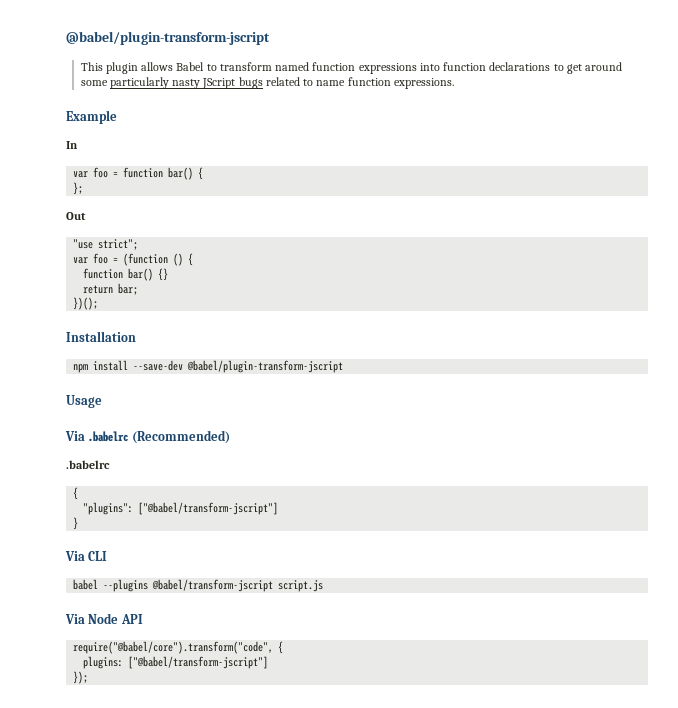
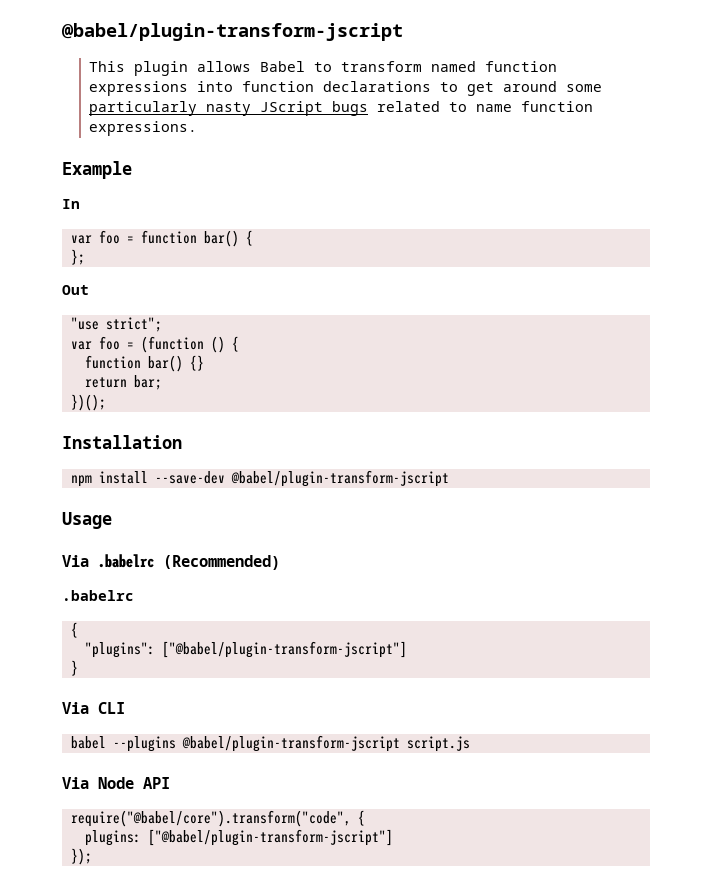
- "plugins": ["@babel/transform-jscript"]
+ "plugins": ["@babel/plugin-transform-jscript"]
- babel --plugins @babel/transform-jscript script.js
+ babel --plugins @babel/plugin-transform-jscript script.js
- plugins: ["@babel/transform-jscript"]
+ plugins: ["@babel/plugin-transform-jscript"]

